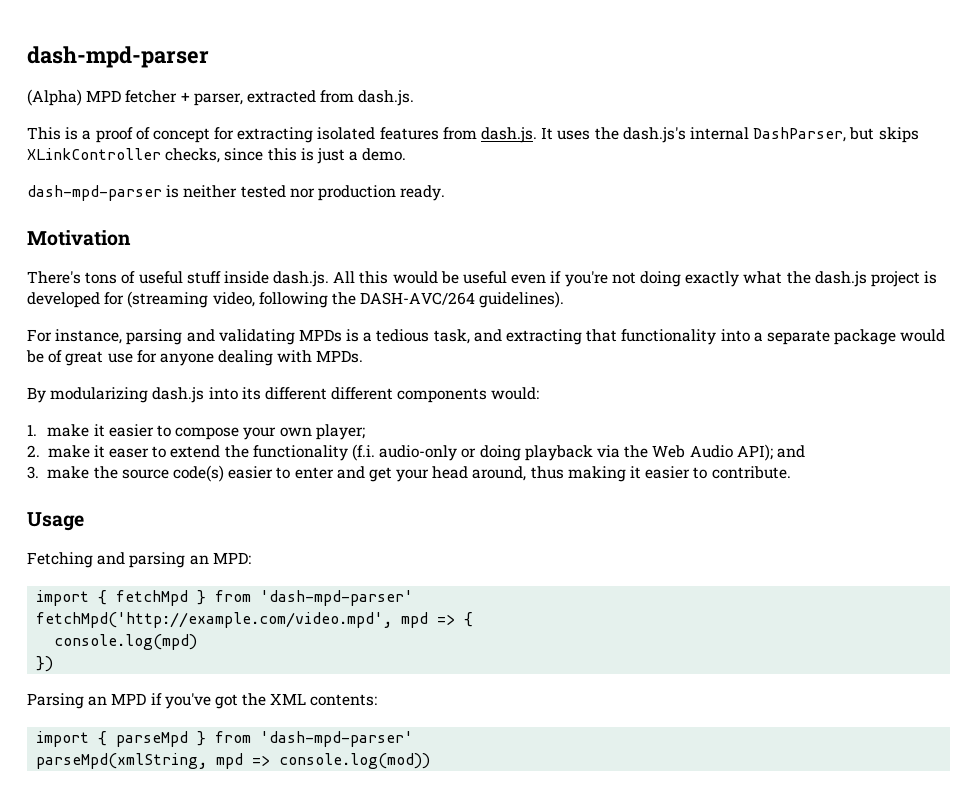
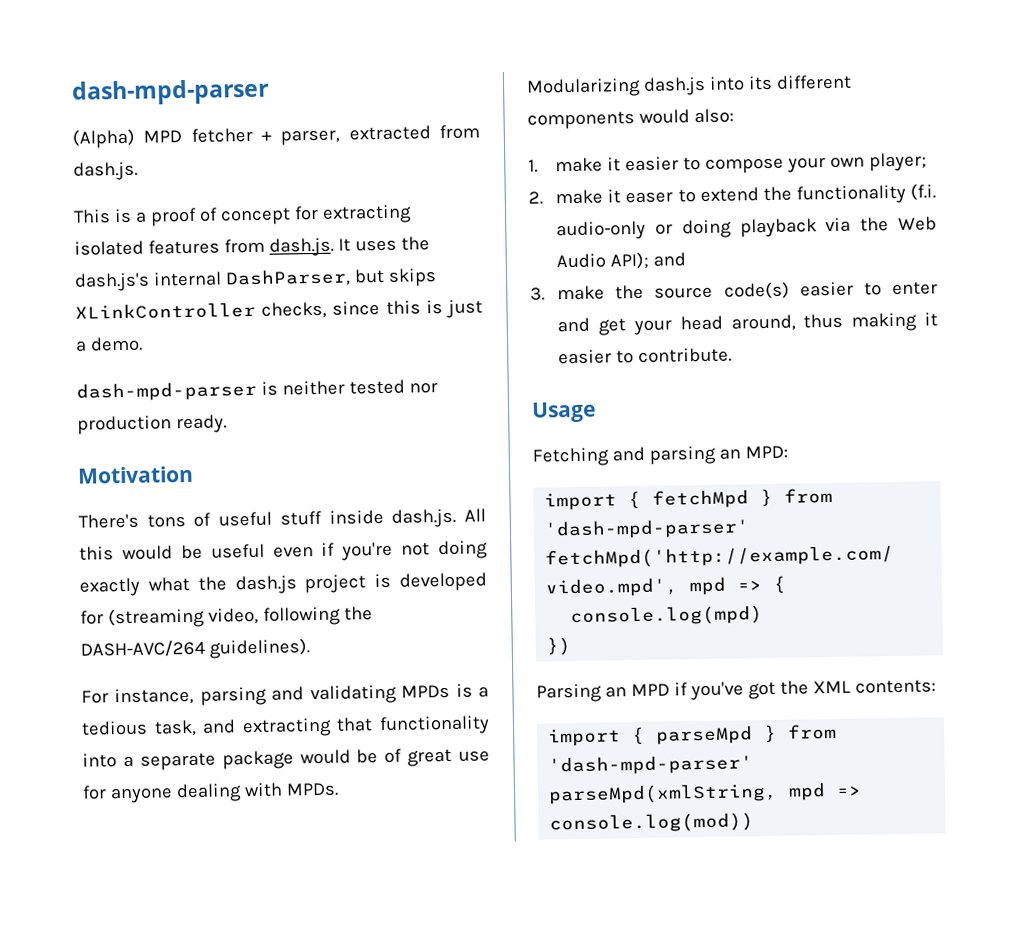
- By modularizing dash.js into its different different components would:
+ Modularizing dash.js into its different components would also:

